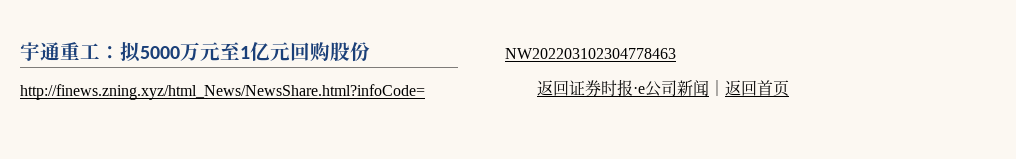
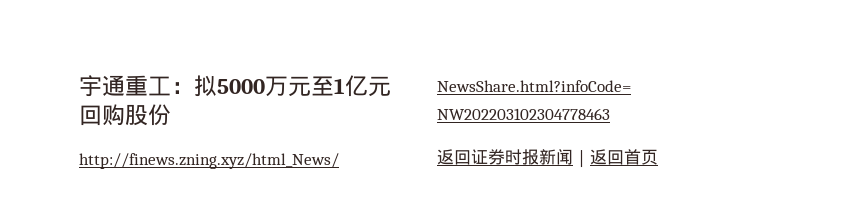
- 返回证券时报·e公司新闻｜返回首页
+ 返回证券时报新闻｜返回首页

